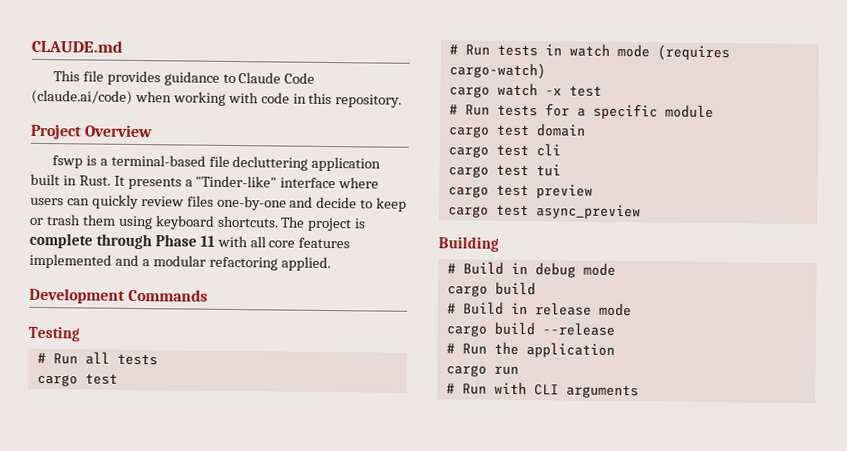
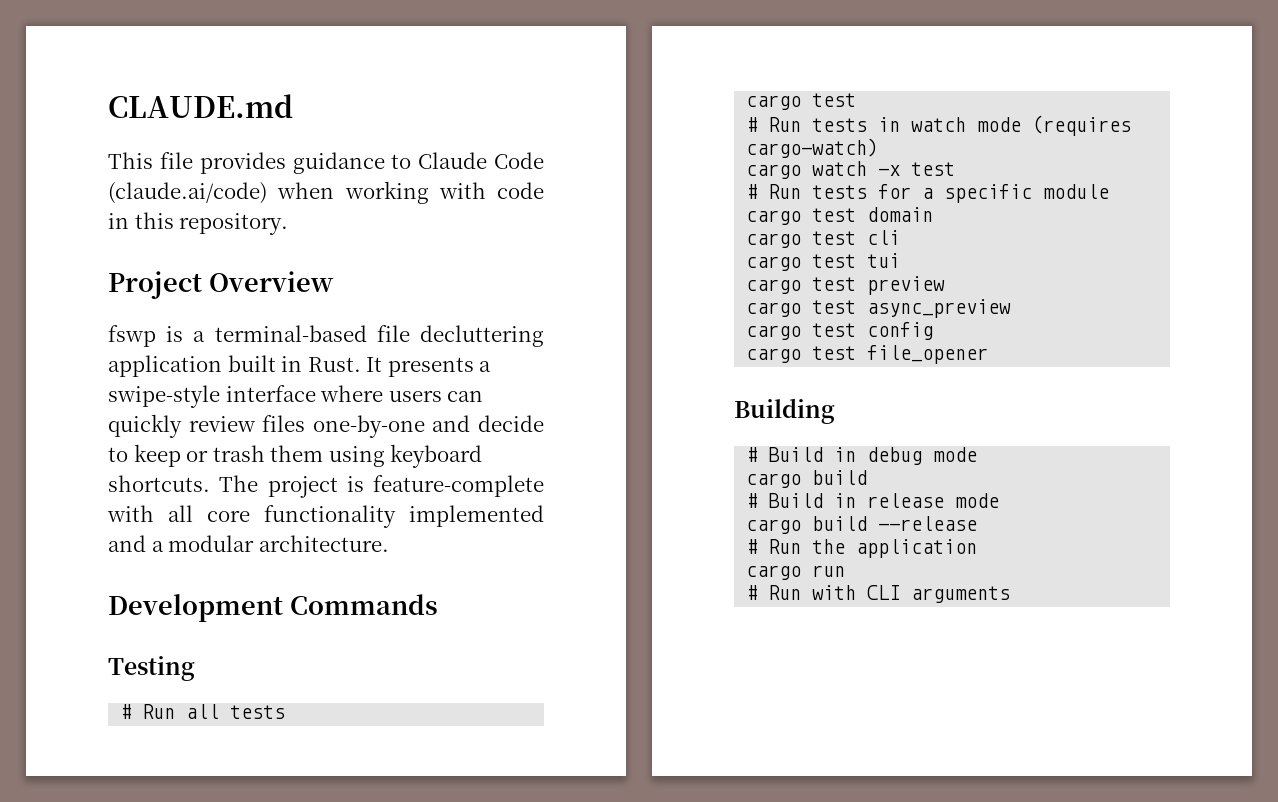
- It presents a "Tinder-like" interface where users can quickly review files one-by-one and decide to keep or trash them using keyboard shortcuts.
+ It presents a swipe-style interface where users can quickly review files one-by-one and decide to keep or trash them using keyboard shortcuts.
- The project is complete through Phase 11 with all core features implemented and a modular refactoring applied.
+ The project is feature-complete with all core functionality implemented and a modular architecture.
+ cargo test config
+ cargo test file_opener

